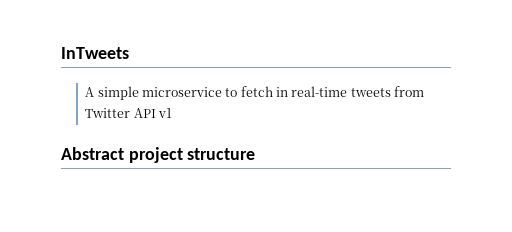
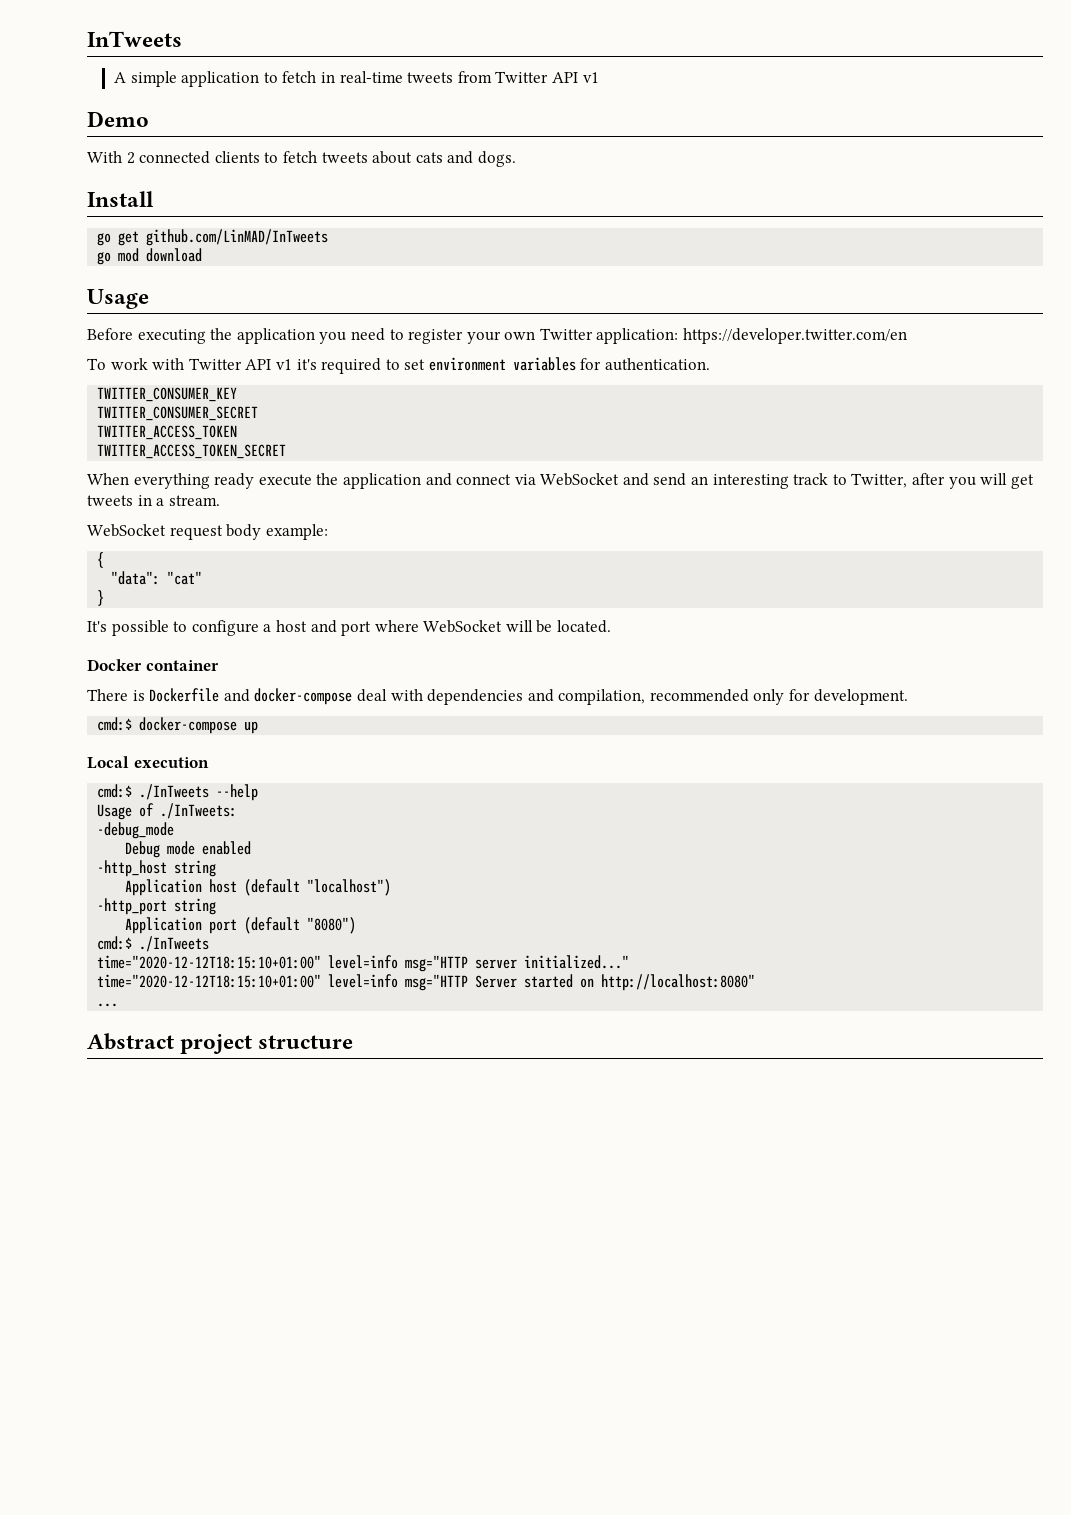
- A simple microservice to fetch in real-time tweets from Twitter API v1
+ A simple application to fetch in real-time tweets from Twitter API v1
+ Demo
+ With 2 connected clients to fetch tweets about cats and dogs.
+ Install
+ go get github.com/LinMAD/InTweets
+ go mod download
+ Usage
+ Before executing the application you need to register your own Twitter application: https://developer.twitter.com/en
+ To work with Twitter API v1 it's required to set environment variables for authentication.
+ TWITTER_CONSUMER_KEY
+ TWITTER_CONSUMER_SECRET
+ TWITTER_ACCESS_TOKEN
+ TWITTER_ACCESS_TOKEN_SECRET
+ When everything ready execute the application and connect via WebSocket and send an interesting track to Twitter, after you will get tweets in a stream.
+ WebSocket request body example:
+ {
+ "data": "cat"
+ }
+ It's possible to configure a host and port where WebSocket will be located.
+ Docker container
+ There is Dockerfile and docker-compose deal with dependencies and compilation, recommended only for development.
+ cmd:$ docker-compose up
+ Local execution
+ cmd:$ ./InTweets --help
+ Usage of ./InTweets:
+ -debug_mode
+ Debug mode enabled
+ -http_host string
+ Application host (default "localhost")
+ -http_port string
+ Application port (default "8080")
+ cmd:$ ./InTweets
+ time="2020-12-12T18:15:10+01:00" level=info msg="HTTP server initialized..."
+ time="2020-12-12T18:15:10+01:00" level=info msg="HTTP Server started on http://localhost:8080"
+ ...

